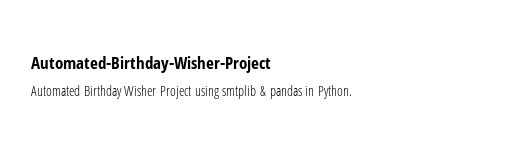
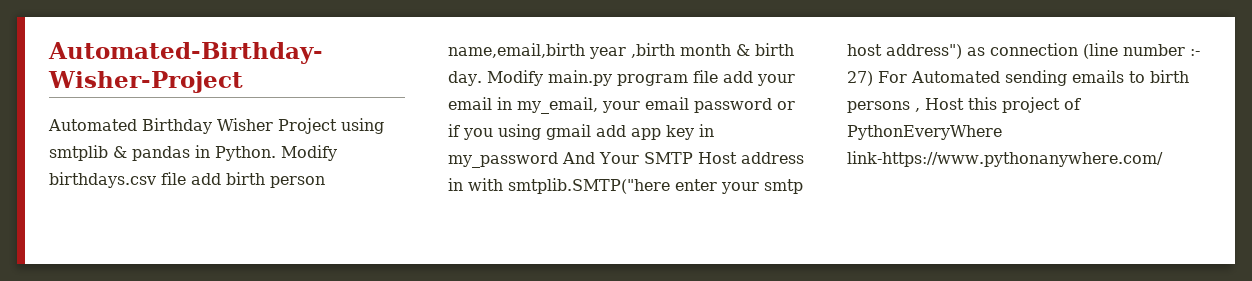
+ Modify birthdays.csv file add birth person name,email,birth year ,birth month & birth day. Modify main.py program file add your email in my_email, your email password or if you using gmail add app key in my_password And Your SMTP Host address in with smtplib.SMTP("here enter your smtp host address") as connection (line number :- 27) For Automated sending emails to birth persons , Host this project of PythonEveryWhere link-https://www.pythonanywhere.com/

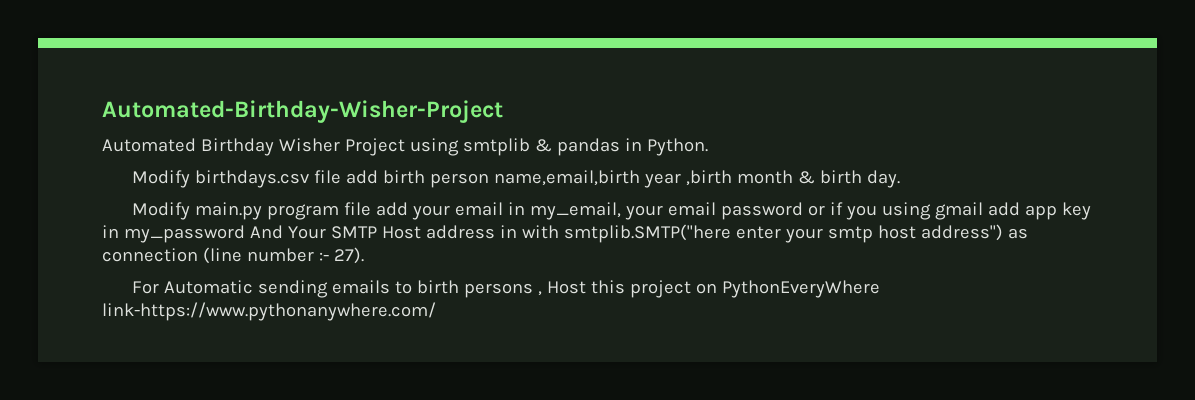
- Automated Birthday Wisher Project using smtplib & pandas in Python. Modify birthdays.csv file add birth person name,email,birth year ,birth month & birth day. Modify main.py program file add your email in my_email, your email password or if you using gmail add app key in my_password And Your SMTP Host address in with smtplib.SMTP("here enter your smtp host address") as connection (line number :- 27) For Automated sending emails to birth persons , Host this project of PythonEveryWhere link-https://www.pythonanywhere.com/
+ Automated Birthday Wisher Project using smtplib & pandas in Python.
+ Modify birthdays.csv file add birth person name,email,birth year ,birth month & birth day.
+ Modify main.py program file add your email in my_email, your email password or if you using gmail add app key in my_password And Your SMTP Host address in with smtplib.SMTP("here enter your smtp host address") as connection (line number :- 27).
+ For Automatic sending emails to birth persons , Host this project on PythonEveryWhere link-https://www.pythonanywhere.com/

